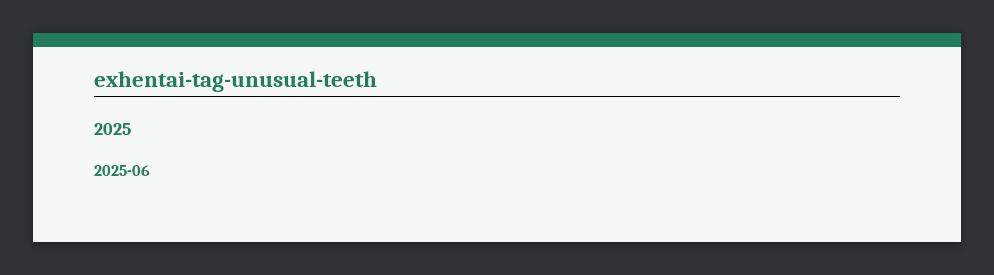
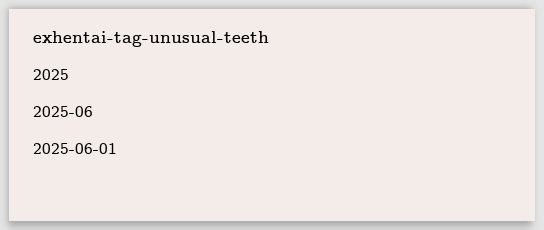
+ 2025-06-01

